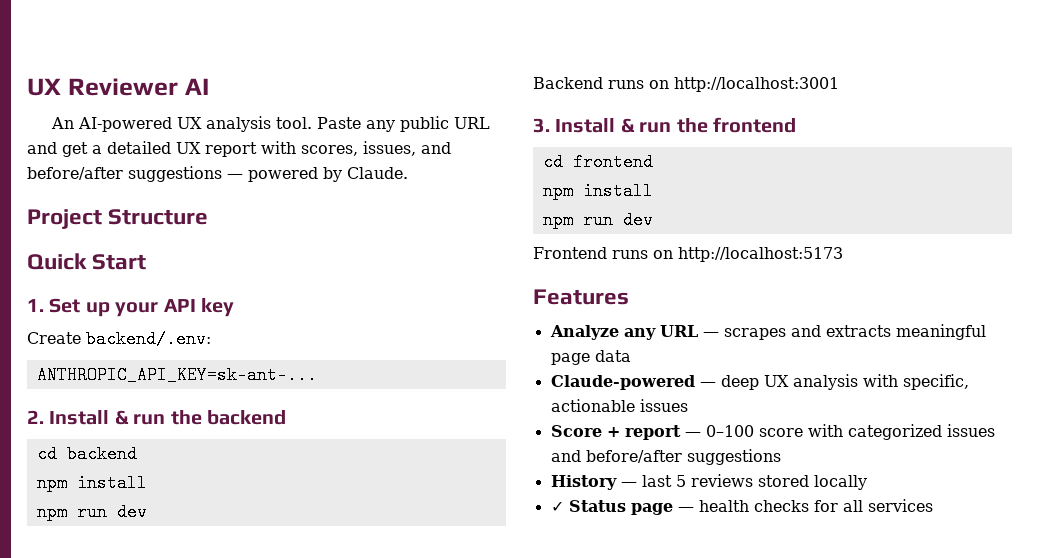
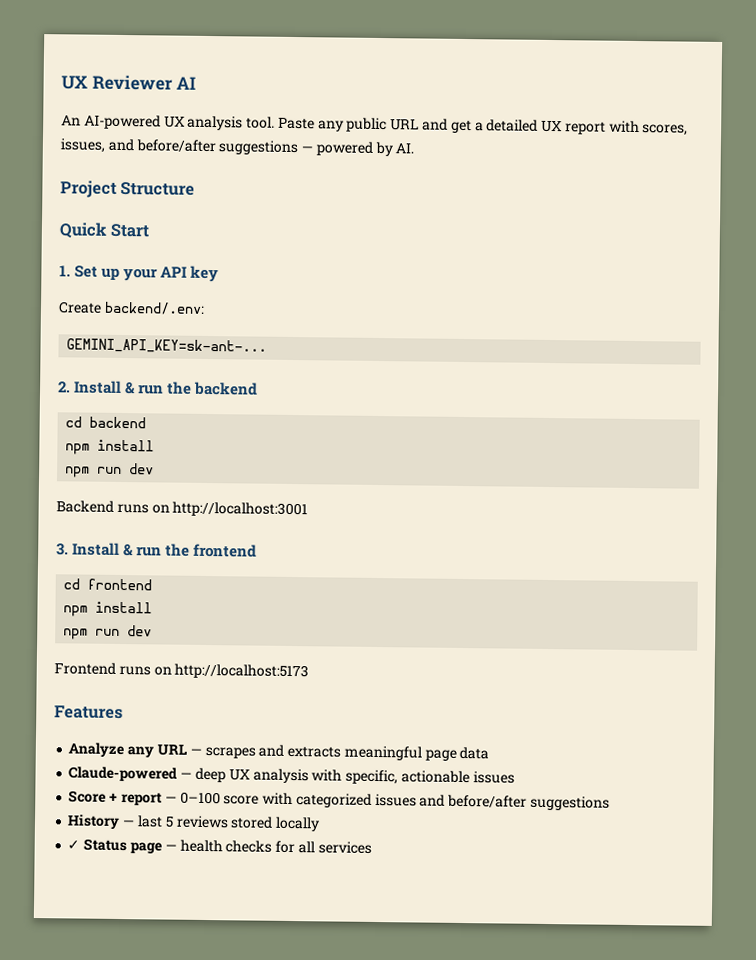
- Paste any public URL and get a detailed UX report with scores, issues, and before/after suggestions — powered by Claude.
+ Paste any public URL and get a detailed UX report with scores, issues, and before/after suggestions — powered by AI.
- ANTHROPIC_API_KEY=sk-ant-...
+ GEMINI_API_KEY=sk-ant-...

